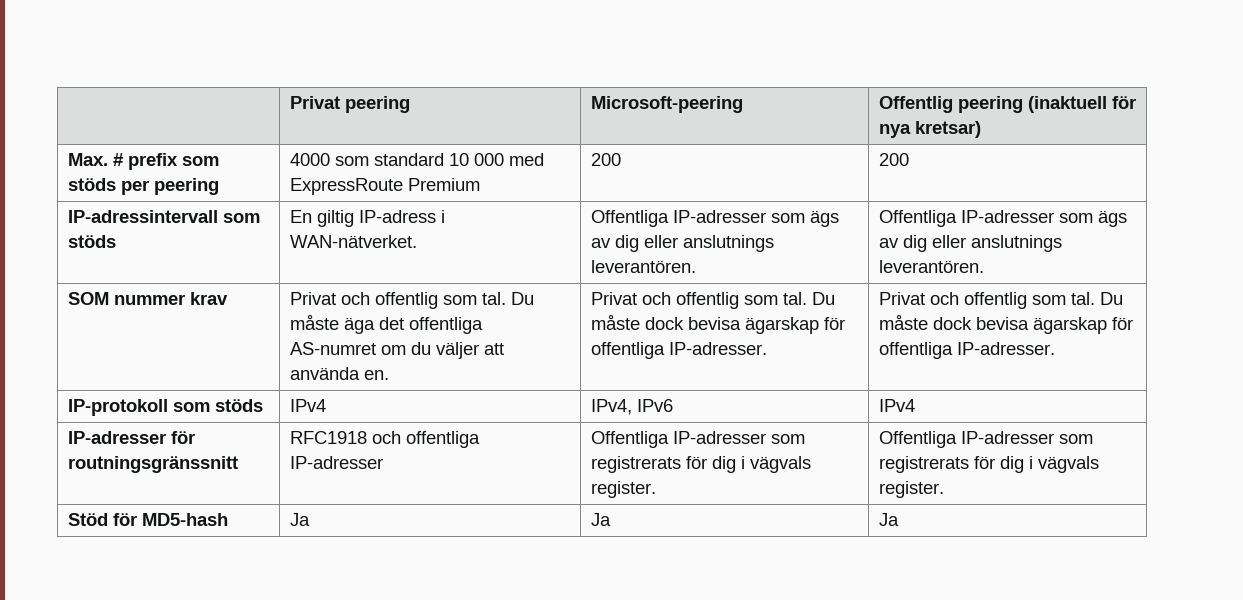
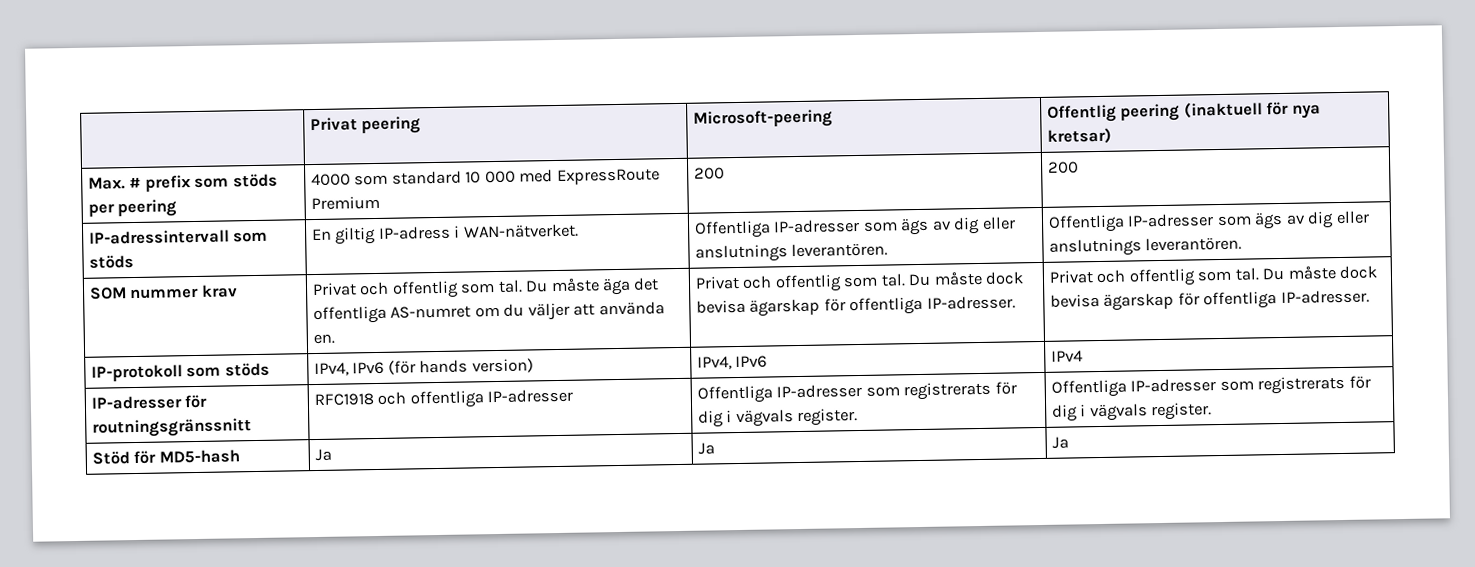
- IP-protokoll som stöds | IPv4 | IPv4, IPv6 | IPv4
+ IP-protokoll som stöds | IPv4, IPv6 (för hands version) | IPv4, IPv6 | IPv4

